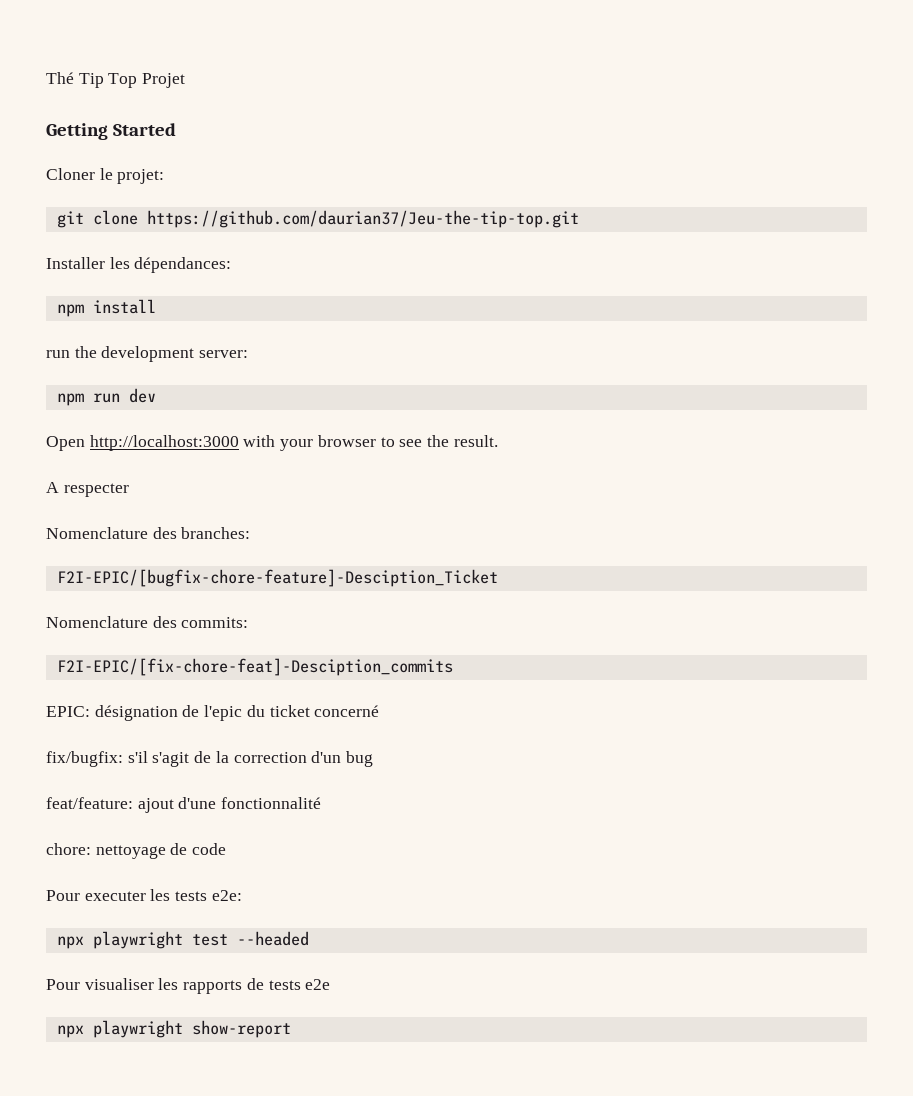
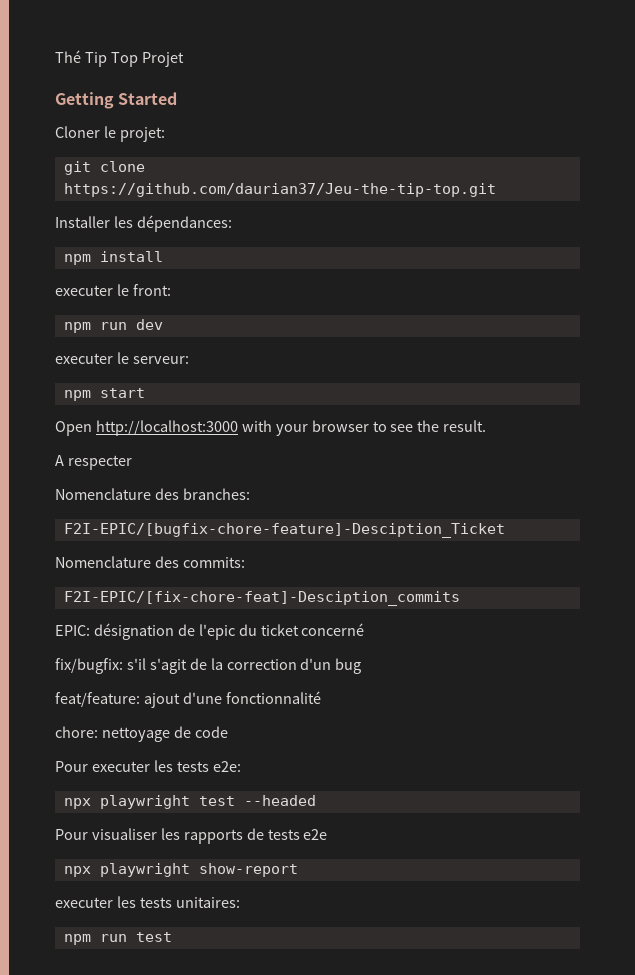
- run the development server:
+ executer le front:
+ executer le serveur:
+ npm start
+ executer les tests unitaires:
+ npm run test

